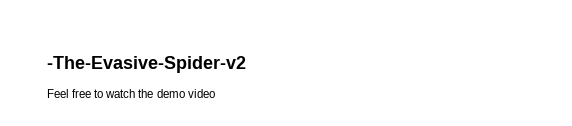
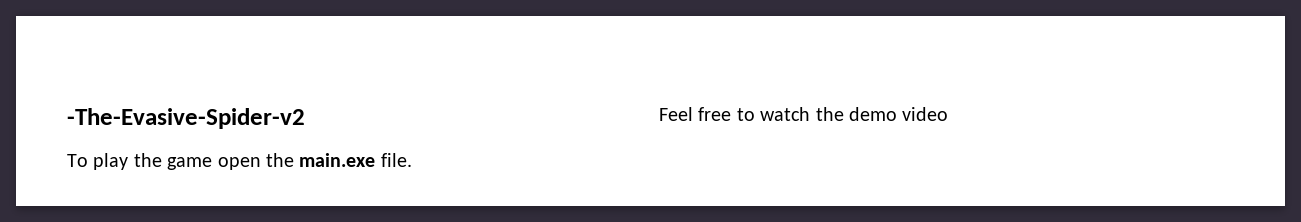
+ To play the game open the main.exe file.

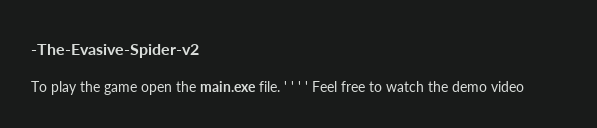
- To play the game open the main.exe file.
- Feel free to watch the demo video
+ To play the game open the main.exe file. ' ' ' ' Feel free to watch the demo video

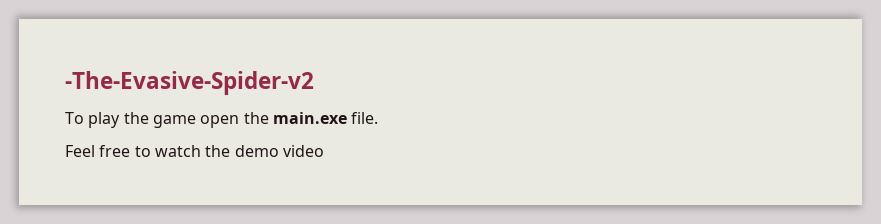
- To play the game open the main.exe file. ' ' ' ' Feel free to watch the demo video
+ To play the game open the main.exe file.
+ Feel free to watch the demo video

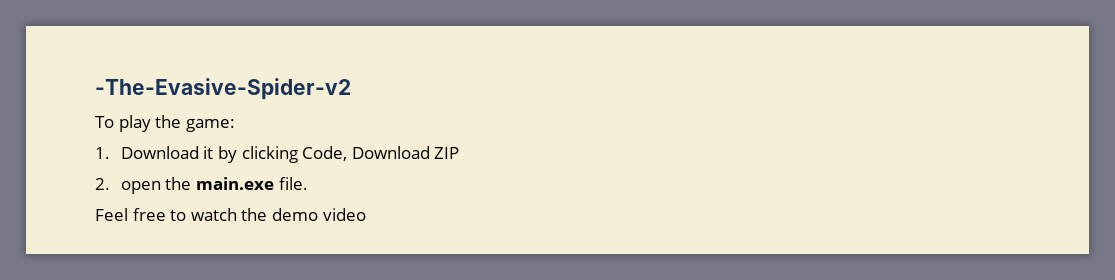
- To play the game open the main.exe file.
+ To play the game:
+ 1. Download it by clicking Code, Download ZIP
+ 2. open the main.exe file.

